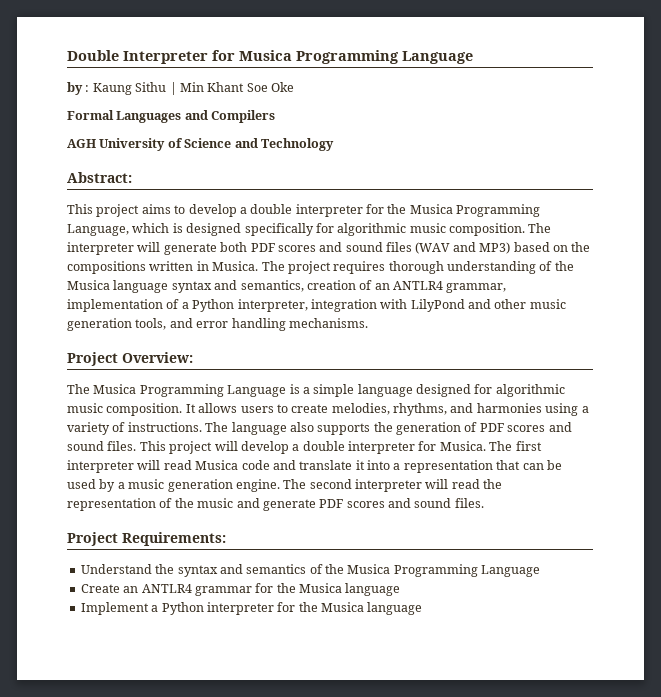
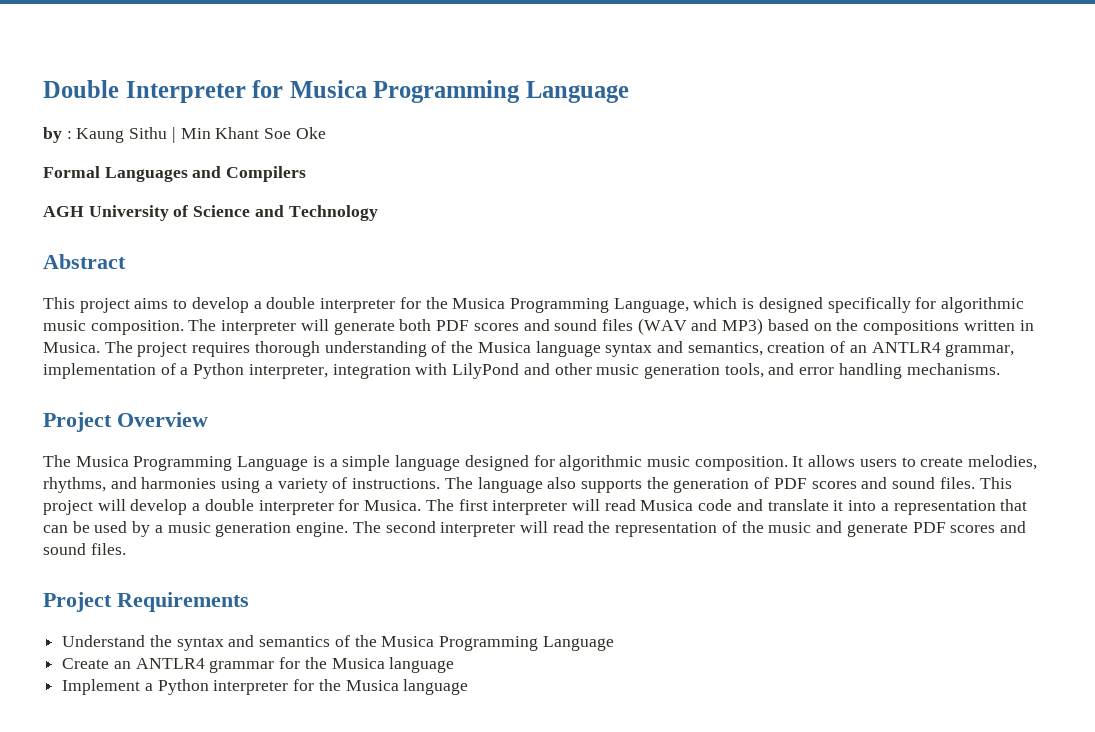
- Abstract:
+ Abstract
- Project Overview:
+ Project Overview
- Project Requirements:
+ Project Requirements

